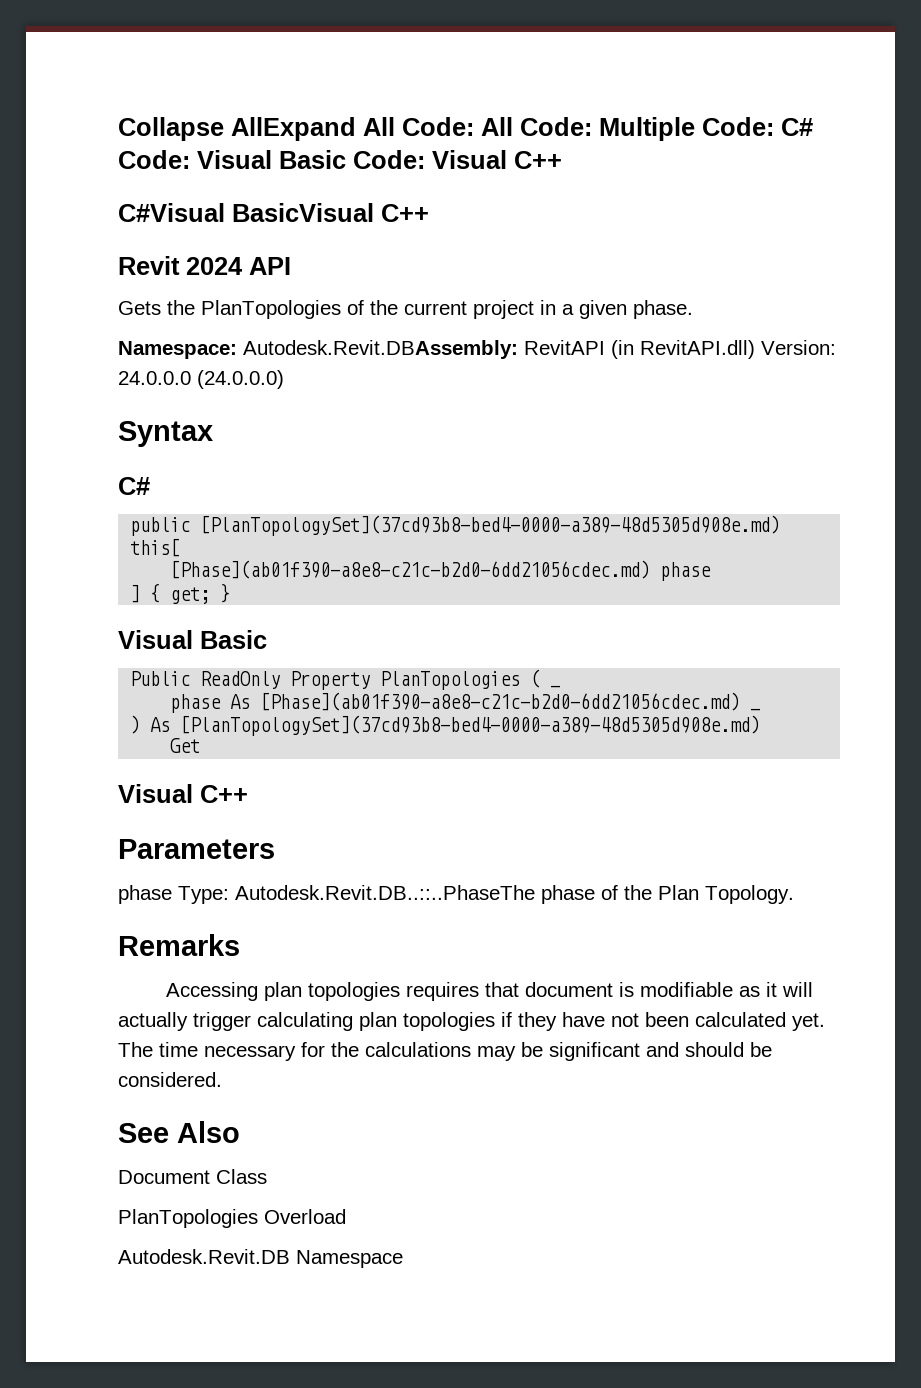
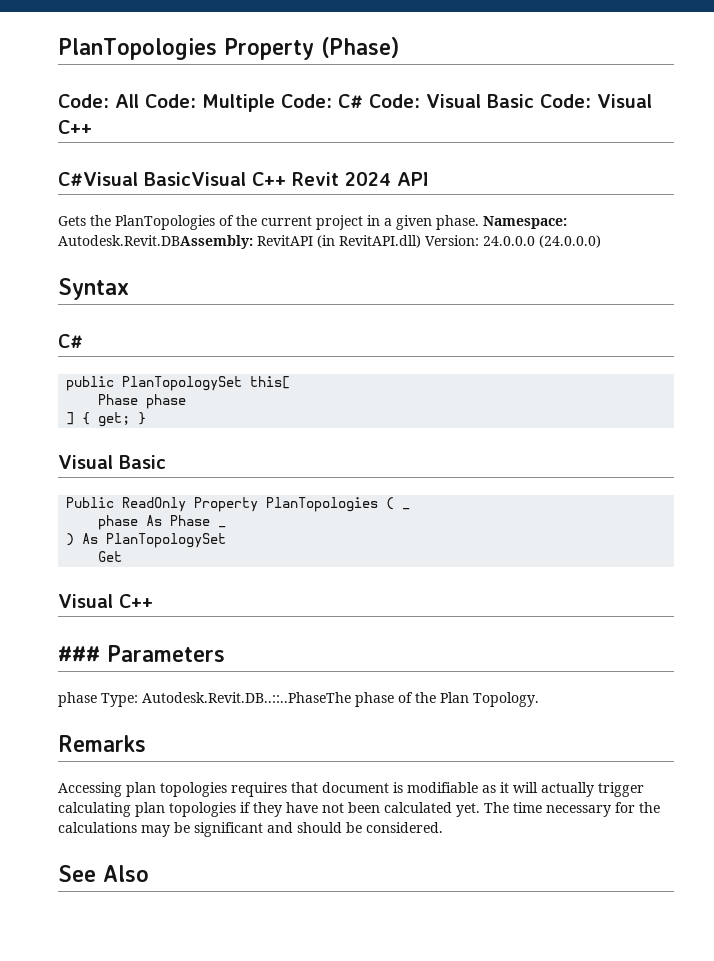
- Collapse AllExpand All Code: All Code: Multiple Code: C# Code: Visual Basic Code: Visual C++
+ PlanTopologies Property (Phase)
+ Code: All Code: Multiple Code: C# Code: Visual Basic Code: Visual C++
- C#Visual BasicVisual C++
- Revit 2024 API
+ C#Visual BasicVisual C++ Revit 2024 API
- Gets the PlanTopologies of the current project in a given phase.
- Namespace: Autodesk.Revit.DBAssembly: RevitAPI (in RevitAPI.dll) Version: 24.0.0.0 (24.0.0.0)
+ Gets the PlanTopologies of the current project in a given phase. Namespace: Autodesk.Revit.DBAssembly: RevitAPI (in RevitAPI.dll) Version: 24.0.0.0 (24.0.0.0)
- public [PlanTopologySet](37cd93b8-bed4-0000-a389-48d5305d908e.md) this[
+ public PlanTopologySet this[
- [Phase](ab01f390-a8e8-c21c-b2d0-6dd21056cdec.md) phase
+ Phase phase
- phase As [Phase](ab01f390-a8e8-c21c-b2d0-6dd21056cdec.md) _
+ phase As Phase _
- ) As [PlanTopologySet](37cd93b8-bed4-0000-a389-48d5305d908e.md)
+ ) As PlanTopologySet
- Parameters
+ ### Parameters
- Document Class
- PlanTopologies Overload
- Autodesk.Revit.DB Namespace

